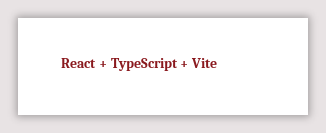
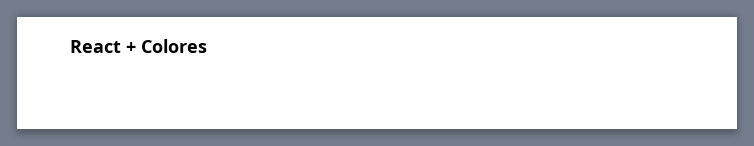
- React + TypeScript + Vite
+ React + Colores

